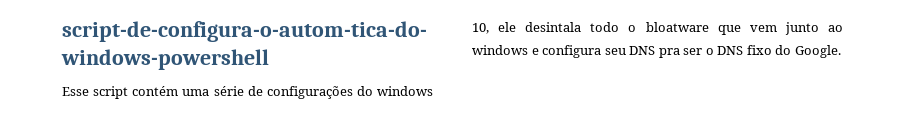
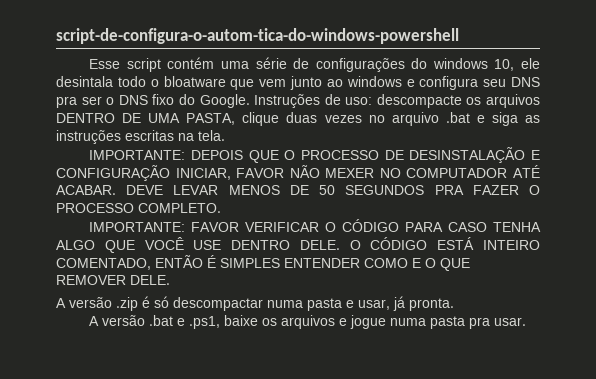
+ Instruções de uso: descompacte os arquivos DENTRO DE UMA PASTA, clique duas vezes no arquivo .bat e siga as instruções escritas na tela.
+ IMPORTANTE: DEPOIS QUE O PROCESSO DE DESINSTALAÇÃO E CONFIGURAÇÃO INICIAR, FAVOR NÃO MEXER NO COMPUTADOR ATÉ ACABAR. DEVE LEVAR MENOS DE 50 SEGUNDOS PRA FAZER O PROCESSO COMPLETO.
+ IMPORTANTE: FAVOR VERIFICAR O CÓDIGO PARA CASO TENHA ALGO QUE VOCÊ USE DENTRO DELE. O CÓDIGO ESTÁ INTEIRO COMENTADO, ENTÃO É SIMPLES ENTENDER COMO E O QUE REMOVER DELE.
+ A versão .zip é só descompactar numa pasta e usar, já pronta.
+ A versão .bat e .ps1, baixe os arquivos e jogue numa pasta pra usar.

